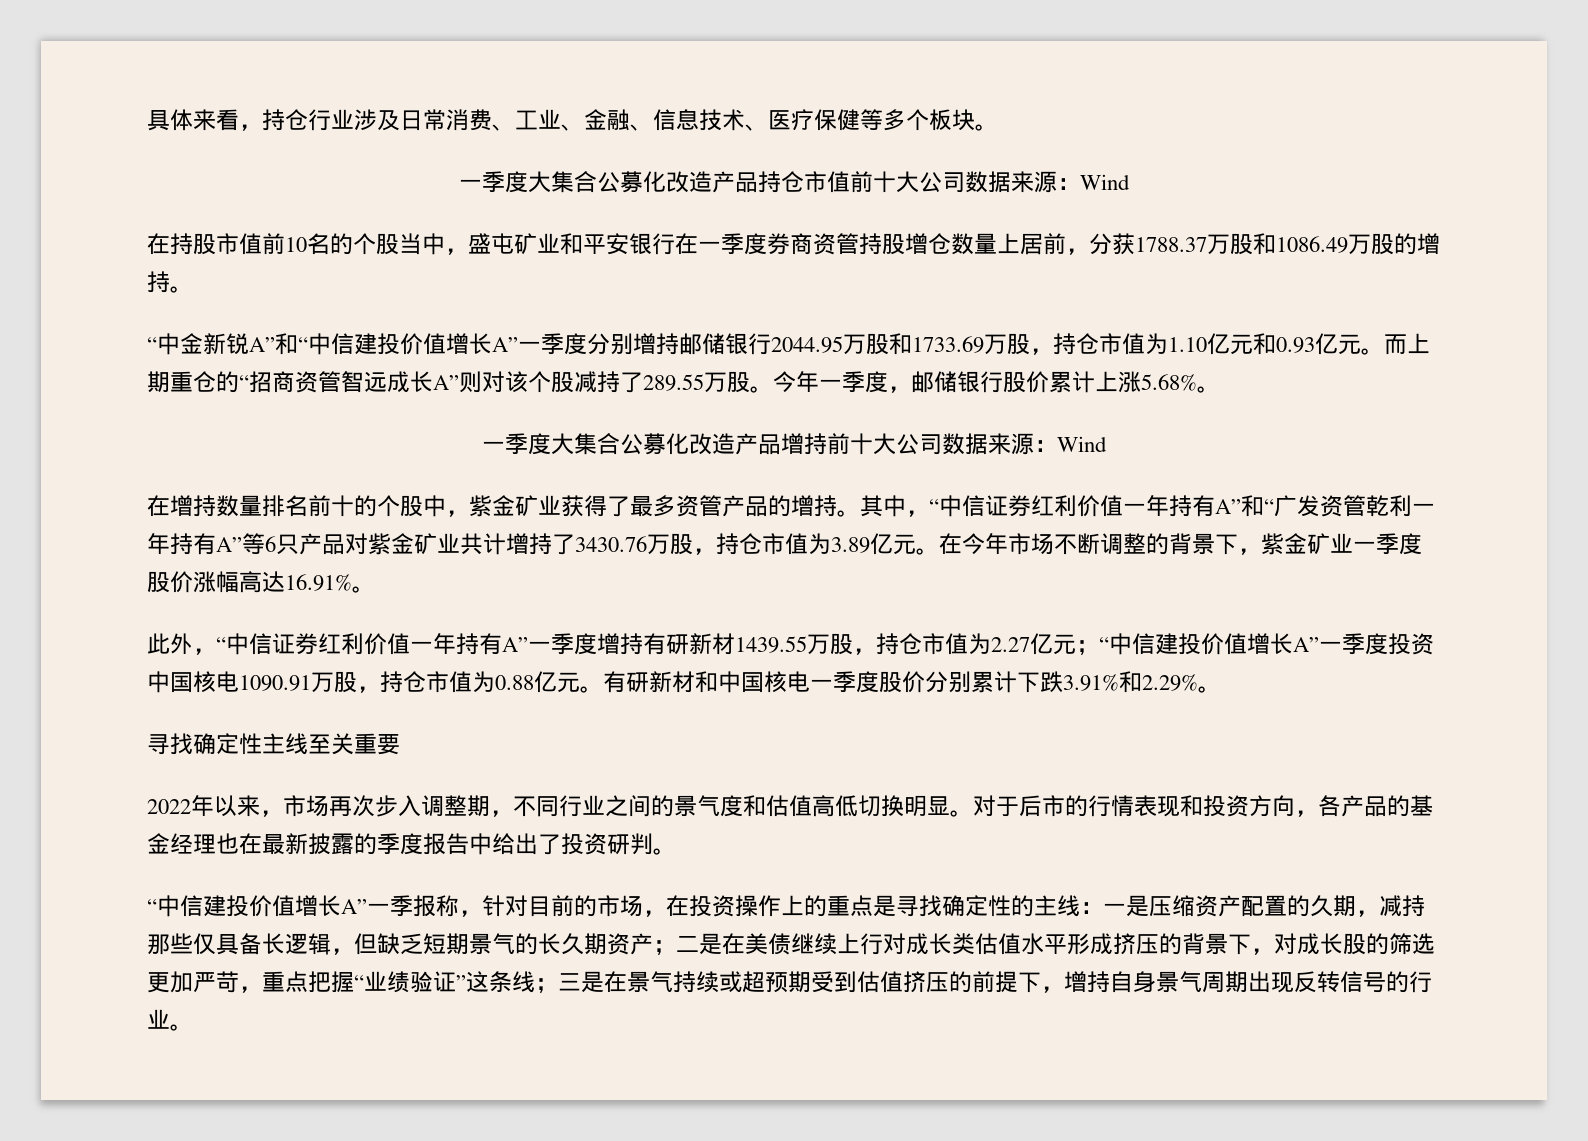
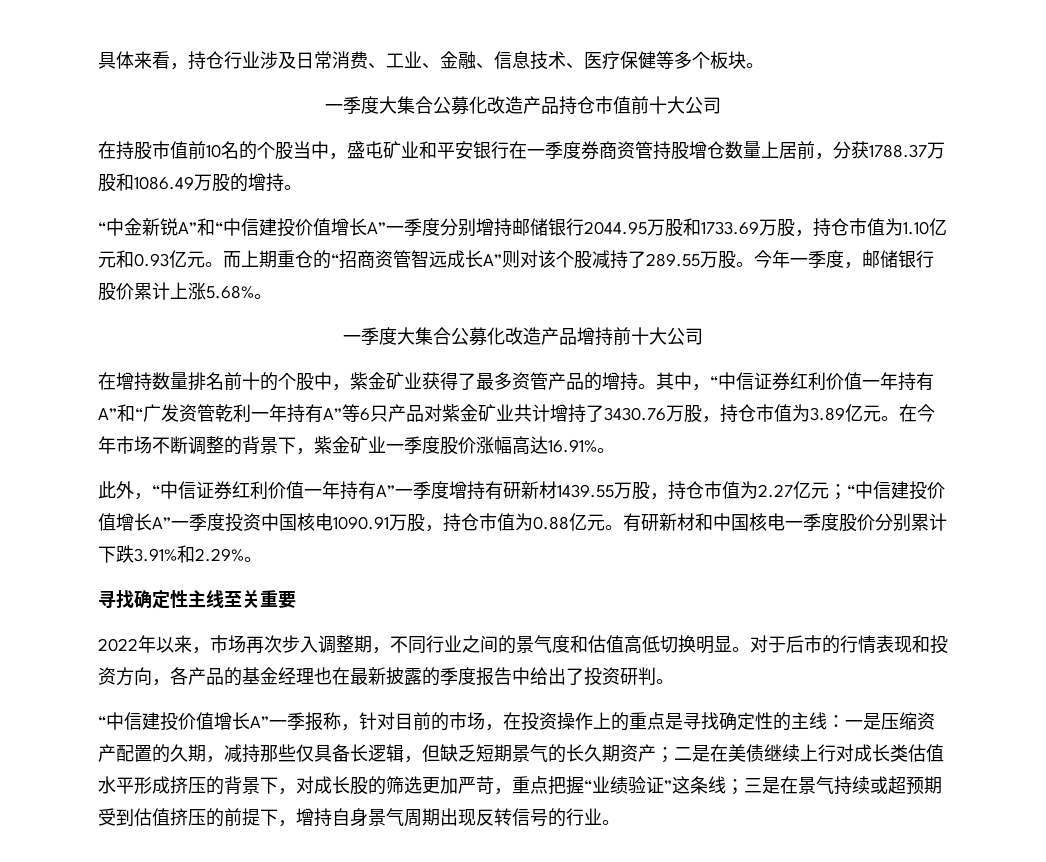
- 一季度大集合公募化改造产品持仓市值前十大公司数据来源：Wind
+ 一季度大集合公募化改造产品持仓市值前十大公司
- 一季度大集合公募化改造产品增持前十大公司数据来源：Wind
+ 一季度大集合公募化改造产品增持前十大公司

